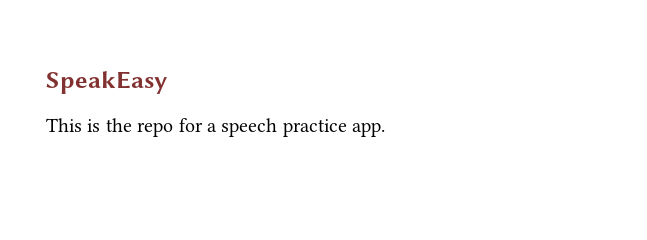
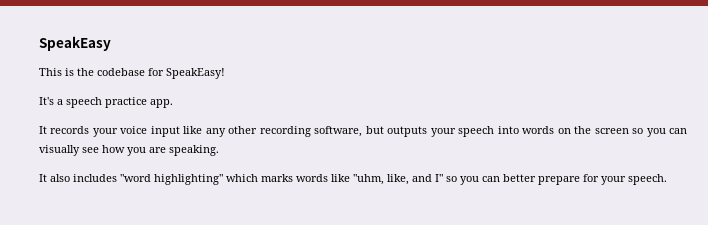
- This is the repo for a speech practice app.
+ This is the codebase for SpeakEasy!
+ It's a speech practice app.
+ It records your voice input like any other recording software, but outputs your speech into words on the screen so you can visually see how you are speaking.
+ It also includes "word highlighting" which marks words like "uhm, like, and I" so you can better prepare for your speech.

